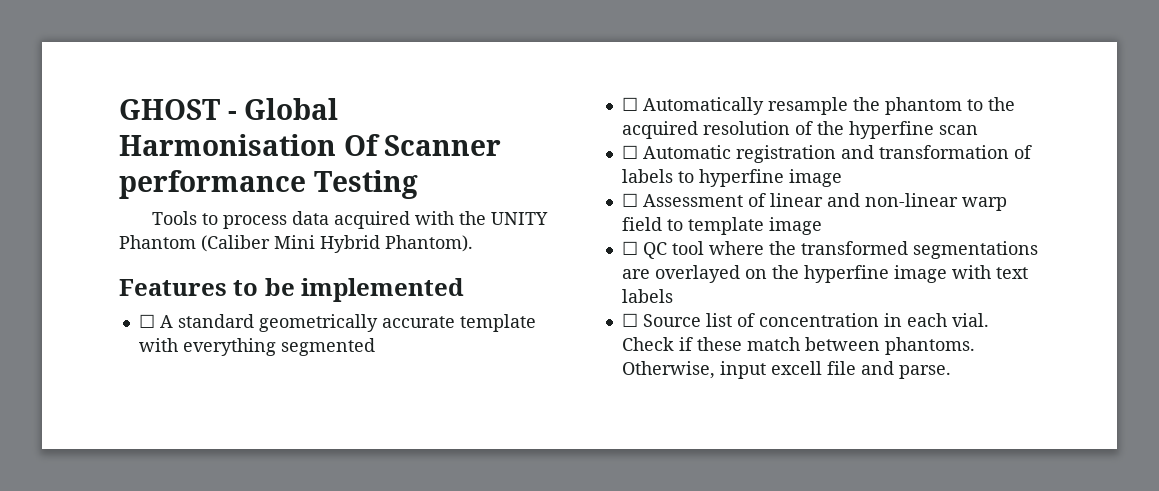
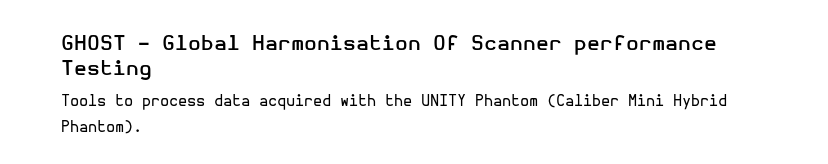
- Features to be implemented
- ☐ A standard geometrically accurate template with everything segmented
- ☐ Automatically resample the phantom to the acquired resolution of the hyperfine scan
- ☐ Automatic registration and transformation of labels to hyperfine image
- ☐ Assessment of linear and non-linear warp field to template image
- ☐ QC tool where the transformed segmentations are overlayed on the hyperfine image with text labels
- ☐ Source list of concentration in each vial. Check if these match between phantoms. Otherwise, input excell file and parse.

